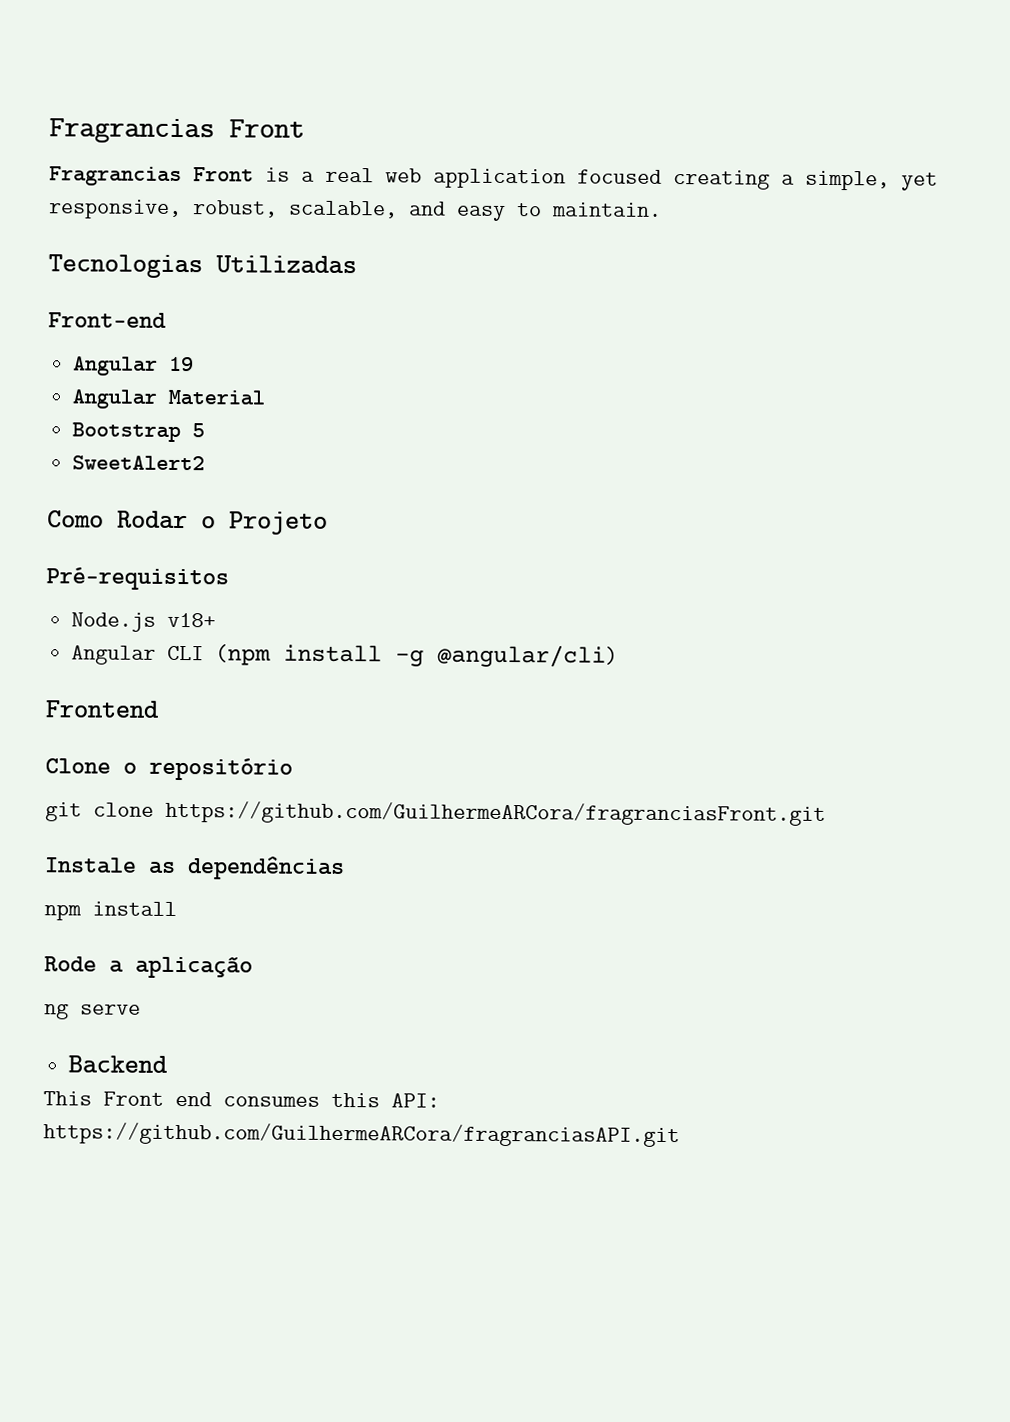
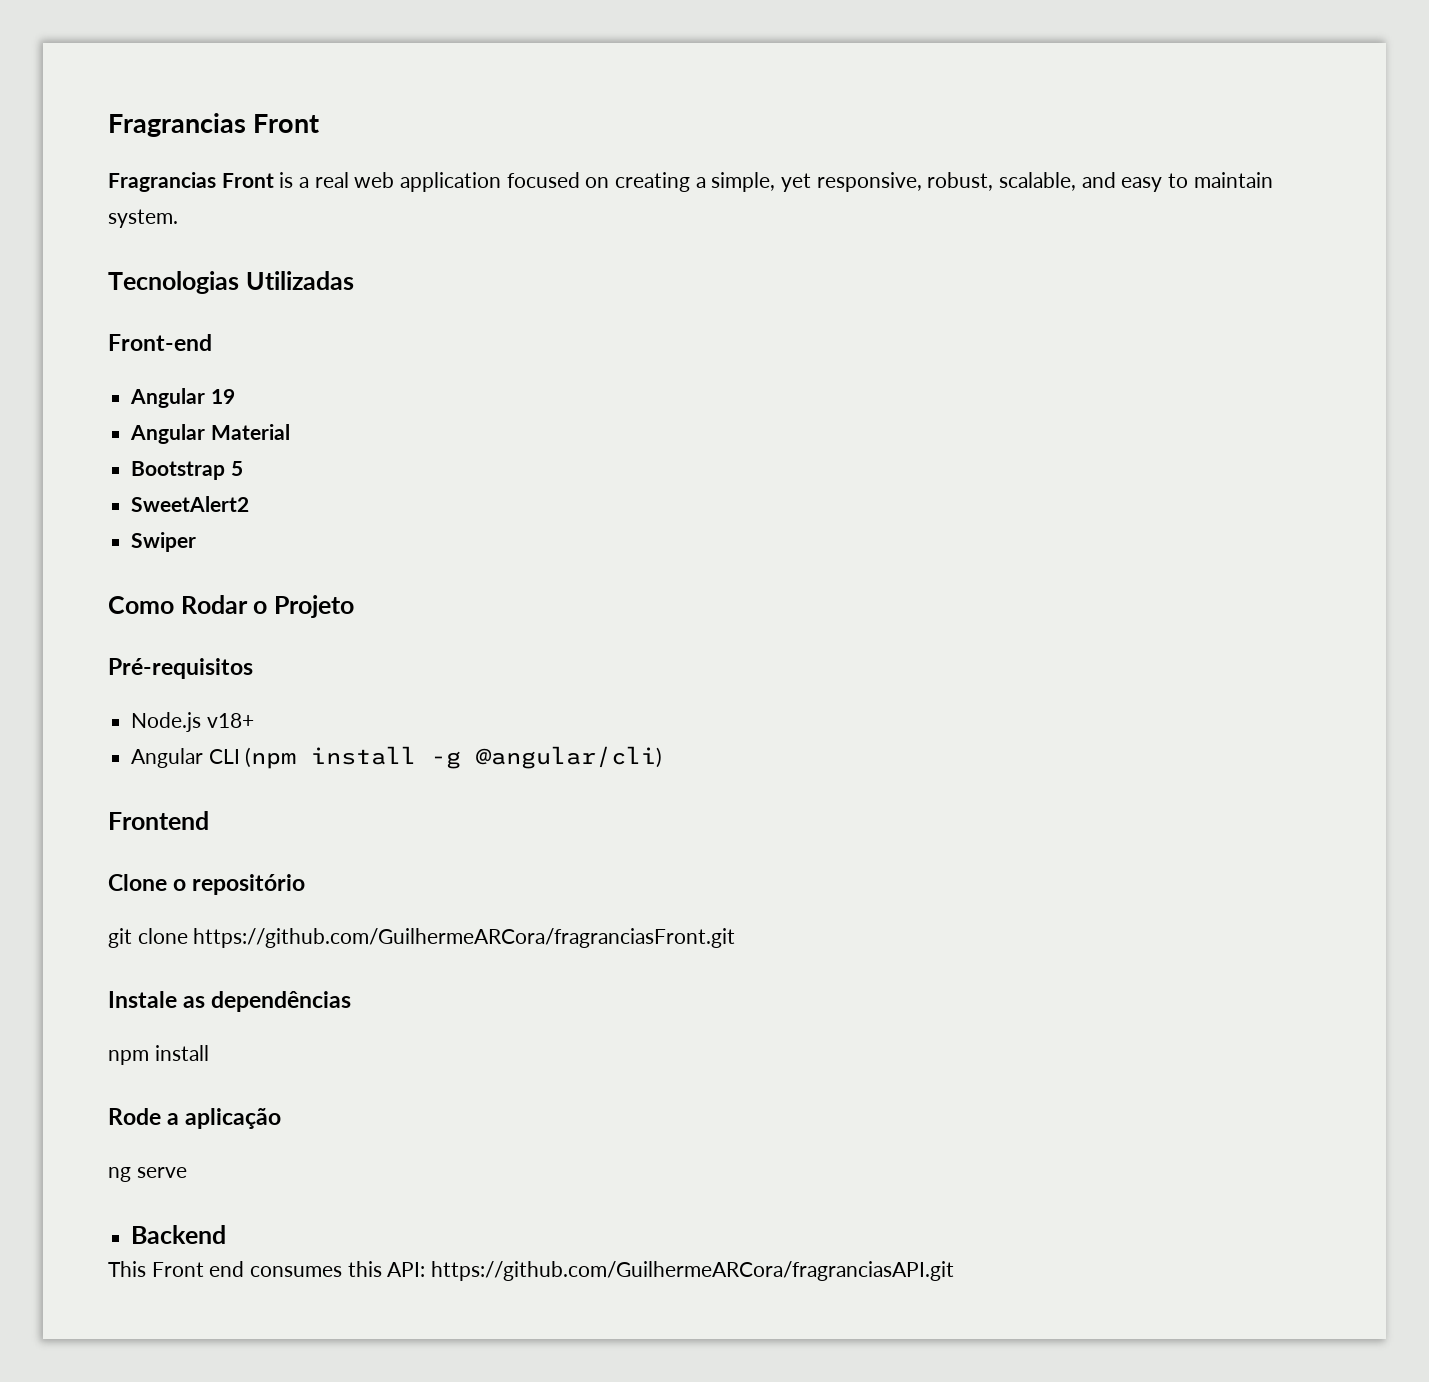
- Fragrancias Front is a real web application focused creating a simple, yet responsive, robust, scalable, and easy to maintain.
+ Fragrancias Front is a real web application focused on creating a simple, yet responsive, robust, scalable, and easy to maintain system.
+ Swiper

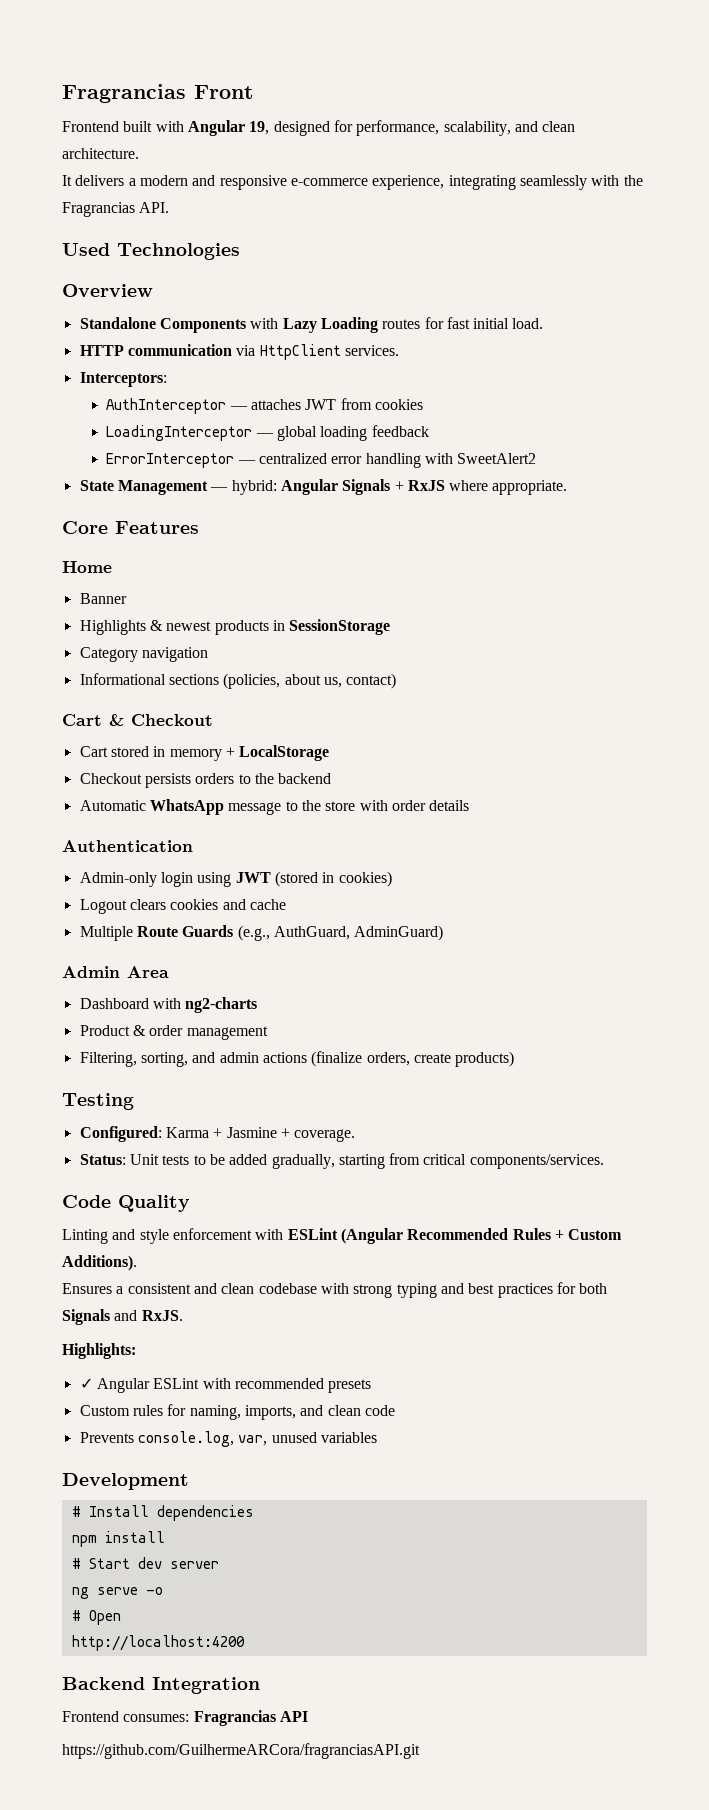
- Fragrancias Front is a real web application focused on creating a simple, yet responsive, robust, scalable, and easy to maintain system.
- Tecnologias Utilizadas
- Front-end
- Angular 19
- Angular Material
- Bootstrap 5
- SweetAlert2
- Swiper
- Como Rodar o Projeto
- Pré-requisitos
- Node.js v18+
- Angular CLI (npm install -g @angular/cli)
- Frontend
- Clone o repositório
- git clone https://github.com/GuilhermeARCora/fragranciasFront.git
- Instale as dependências
+ Frontend built with Angular 19, designed for performance, scalability, and clean architecture.
+ It delivers a modern and responsive e-commerce experience, integrating seamlessly with the Fragrancias API.
+ Used Technologies
+ Overview
+ Standalone Components with Lazy Loading routes for fast initial load.
+ HTTP communication via HttpClient services.
+ Interceptors:
+ AuthInterceptor — attaches JWT from cookies
+ LoadingInterceptor — global loading feedback
+ ErrorInterceptor — centralized error handling with SweetAlert2
+ State Management — hybrid: Angular Signals + RxJS where appropriate.
+ Core Features
+ Home
+ Banner
+ Highlights & newest products in SessionStorage
+ Category navigation
+ Informational sections (policies, about us, contact)
+ Cart & Checkout
+ Cart stored in memory + LocalStorage
+ Checkout persists orders to the backend
+ Automatic WhatsApp message to the store with order details
+ Authentication
+ Admin-only login using JWT (stored in cookies)
+ Logout clears cookies and cache
+ Multiple Route Guards (e.g., AuthGuard, AdminGuard)
+ Admin Area
+ Dashboard with ng2-charts
+ Product & order management
+ Filtering, sorting, and admin actions (finalize orders, create products)
+ Testing
+ Configured: Karma + Jasmine + coverage.
+ Status: Unit tests to be added gradually, starting from critical components/services.
+ Code Quality
+ Linting and style enforcement with ESLint (Angular Recommended Rules + Custom Additions).
+ Ensures a consistent and clean codebase with strong typing and best practices for both Signals and RxJS.
+ Highlights:
+ ✓ Angular ESLint with recommended presets
+ Custom rules for naming, imports, and clean code
+ Prevents console.log, var, unused variables
+ Development
+ # Install dependencies
  npm install
- Rode a aplicação
- ng serve
- Backend
- This Front end consumes this API: https://github.com/GuilhermeARCora/fragranciasAPI.git
+ # Start dev server
+ ng serve -o
+ # Open
+ http://localhost:4200
+ Backend Integration
+ Frontend consumes: Fragrancias API
+ https://github.com/GuilhermeARCora/fragranciasAPI.git

